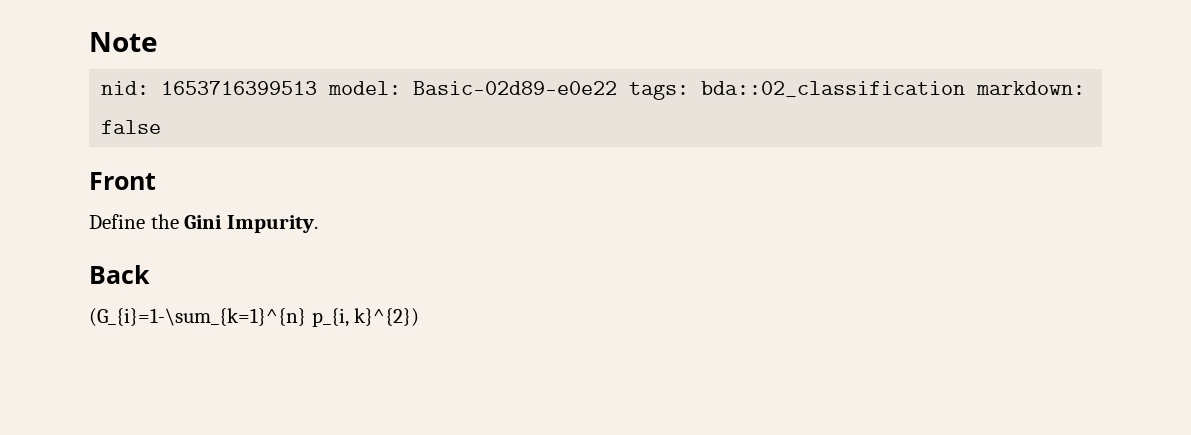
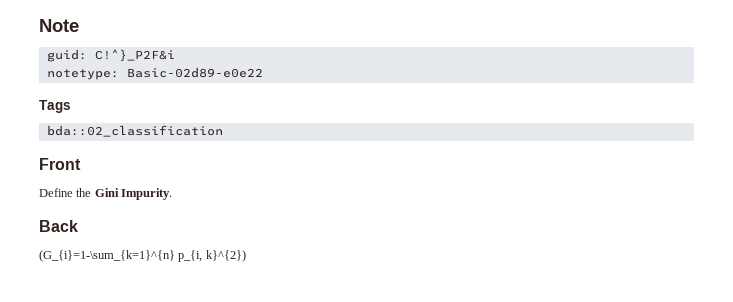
- nid: 1653716399513 model: Basic-02d89-e0e22 tags: bda::02_classification markdown: false
+ guid: C!^}_P2F&i
+ notetype: Basic-02d89-e0e22
+ Tags
+ bda::02_classification

